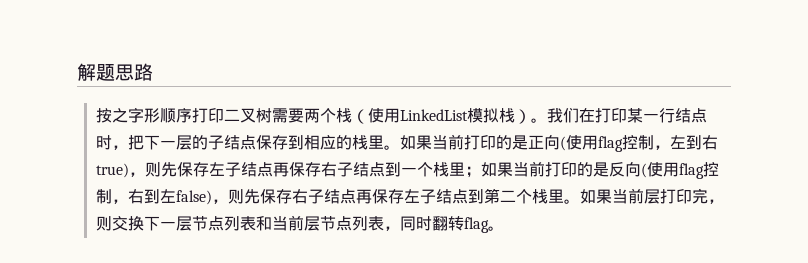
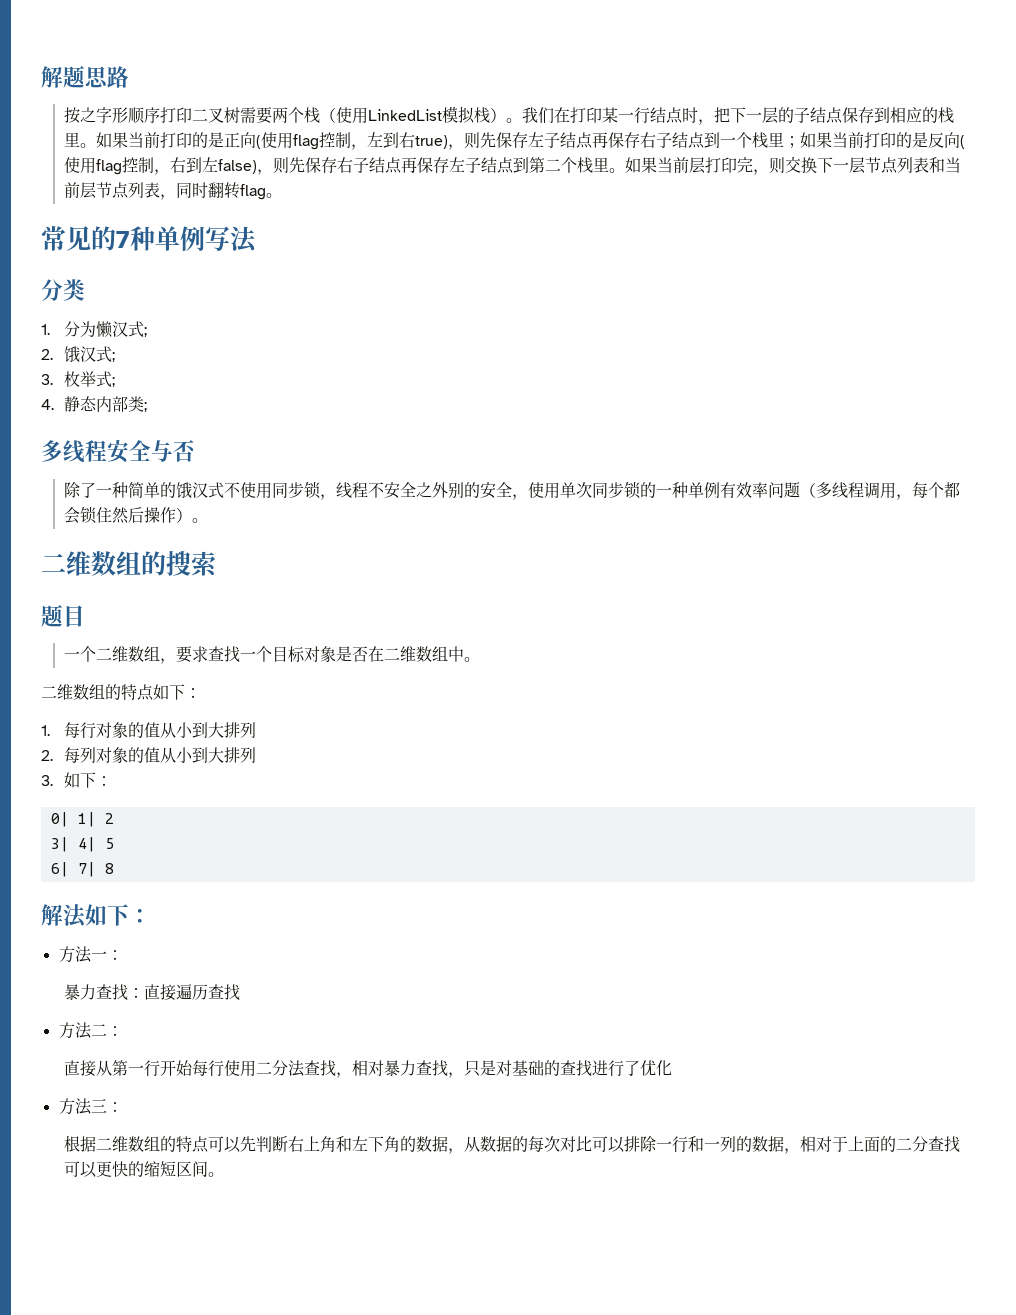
+ 常见的7种单例写法
+ 分类
+ 1.分为懒汉式;
+ 2.饿汉式;
+ 3.枚举式;
+ 4.静态内部类;
+ 多线程安全与否
+ 除了一种简单的饿汉式不使用同步锁，线程不安全之外别的安全，使用单次同步锁的一种单例有效率问题（多线程调用，每个都会锁住然后操作）。
+ 二维数组的搜索
+ 题目
+ 一个二维数组，要求查找一个目标对象是否在二维数组中。
+ 二维数组的特点如下：
+ 1.每行对象的值从小到大排列
+ 2.每列对象的值从小到大排列
+ 3.如下：
+ 0| 1| 2
+ 3| 4| 5
+ 6| 7| 8
+ 解法如下：
+ 方法一：
+ 暴力查找：直接遍历查找
+ 方法二：
+ 直接从第一行开始每行使用二分法查找，相对暴力查找，只是对基础的查找进行了优化
+ 方法三：
+ 根据二维数组的特点可以先判断右上角和左下角的数据，从数据的每次对比可以排除一行和一列的数据，相对于上面的二分查找可以更快的缩短区间。

